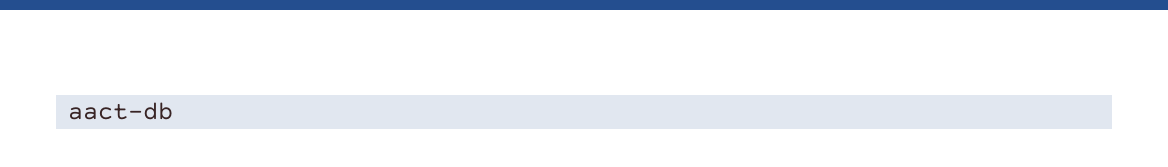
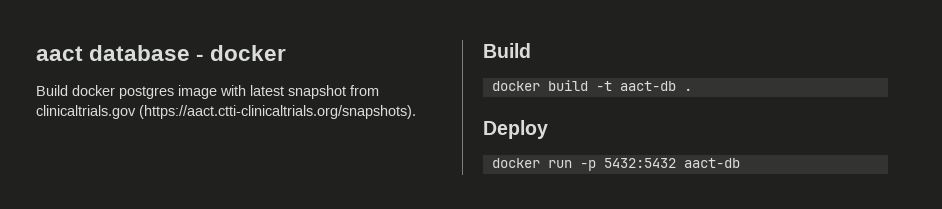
- aact-db
+ aact database - docker
+ Build docker postgres image with latest snapshot from clinicaltrials.gov (https://aact.ctti-clinicaltrials.org/snapshots).
+ Build
+ docker build -t aact-db .
+ Deploy
+ docker run -p 5432:5432 aact-db

